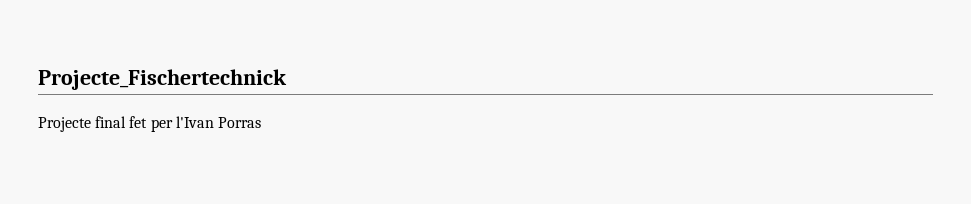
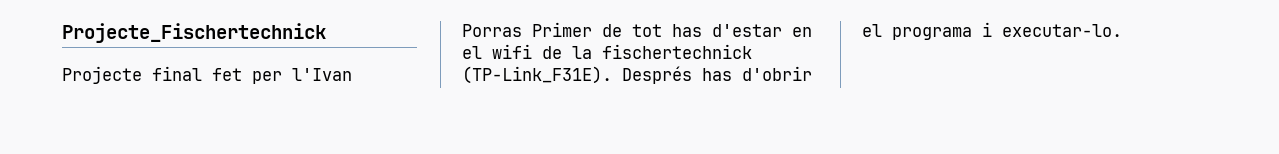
- Projecte final fet per l'Ivan Porras
+ Projecte final fet per l'Ivan Porras Primer de tot has d'estar en el wifi de la fischertechnick (TP-Link_F31E). Després has d'obrir el programa i executar-lo.

